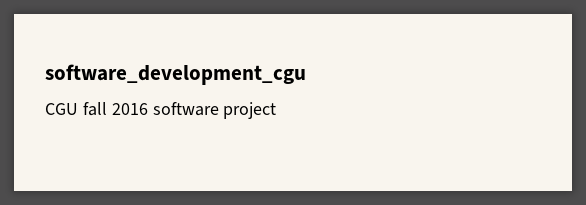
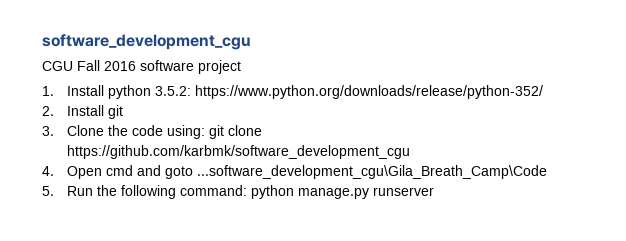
- CGU fall 2016 software project
+ CGU Fall 2016 software project
+ 1. Install python 3.5.2: https://www.python.org/downloads/release/python-352/
+ 2. Install git
+ 3. Clone the code using: git clone https://github.com/karbmk/software_development_cgu
+ 4. Open cmd and goto ...software_development_cgu\Gila_Breath_Camp\Code
+ 5. Run the following command: python manage.py runserver

